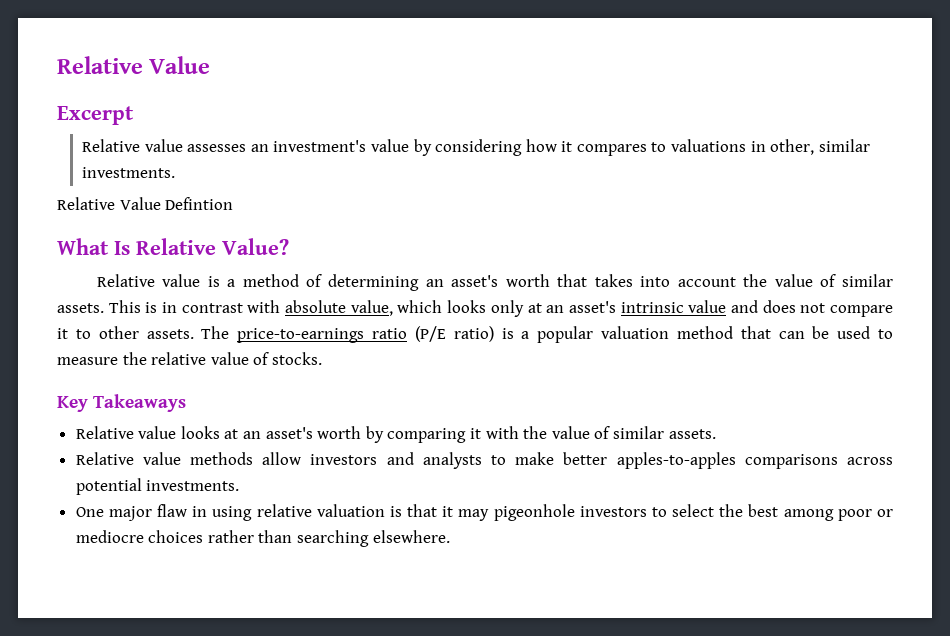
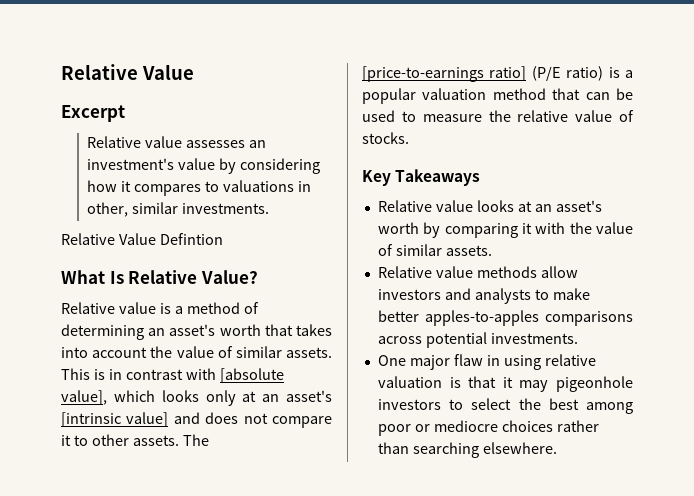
- This is in contrast with absolute value, which looks only at an asset's intrinsic value and does not compare it to other assets.
+ This is in contrast with [absolute value], which looks only at an asset's [intrinsic value] and does not compare it to other assets.
- The price-to-earnings ratio (P/E ratio) is a popular valuation method that can be used to measure the relative value of stocks.
+ The [price-to-earnings ratio] (P/E ratio) is a popular valuation method that can be used to measure the relative value of stocks.

